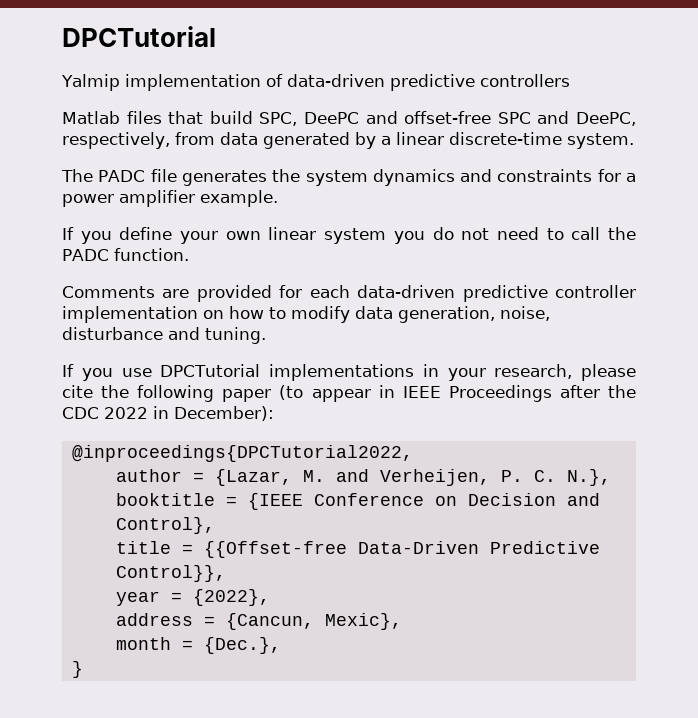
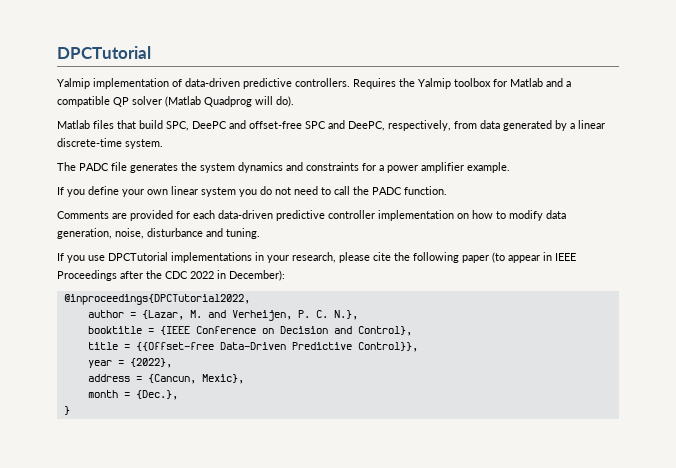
- Yalmip implementation of data-driven predictive controllers
+ Yalmip implementation of data-driven predictive controllers. Requires the Yalmip toolbox for Matlab and a compatible QP solver (Matlab Quadprog will do).

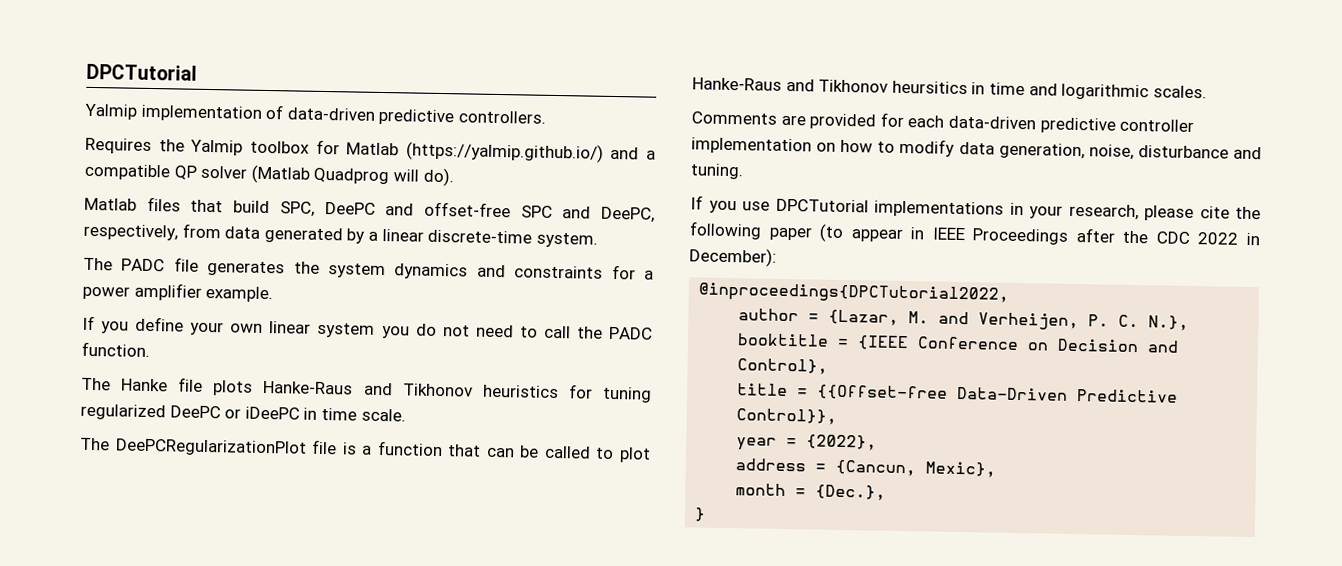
- Yalmip implementation of data-driven predictive controllers. Requires the Yalmip toolbox for Matlab and a compatible QP solver (Matlab Quadprog will do).
+ Yalmip implementation of data-driven predictive controllers.
+ Requires the Yalmip toolbox for Matlab (https://yalmip.github.io/) and a compatible QP solver (Matlab Quadprog will do).
+ The Hanke file plots Hanke-Raus and Tikhonov heuristics for tuning regularized DeePC or iDeePC in time scale.
+ The DeePCRegularizationPlot file is a function that can be called to plot Hanke-Raus and Tikhonov heursitics in time and logarithmic scales.

